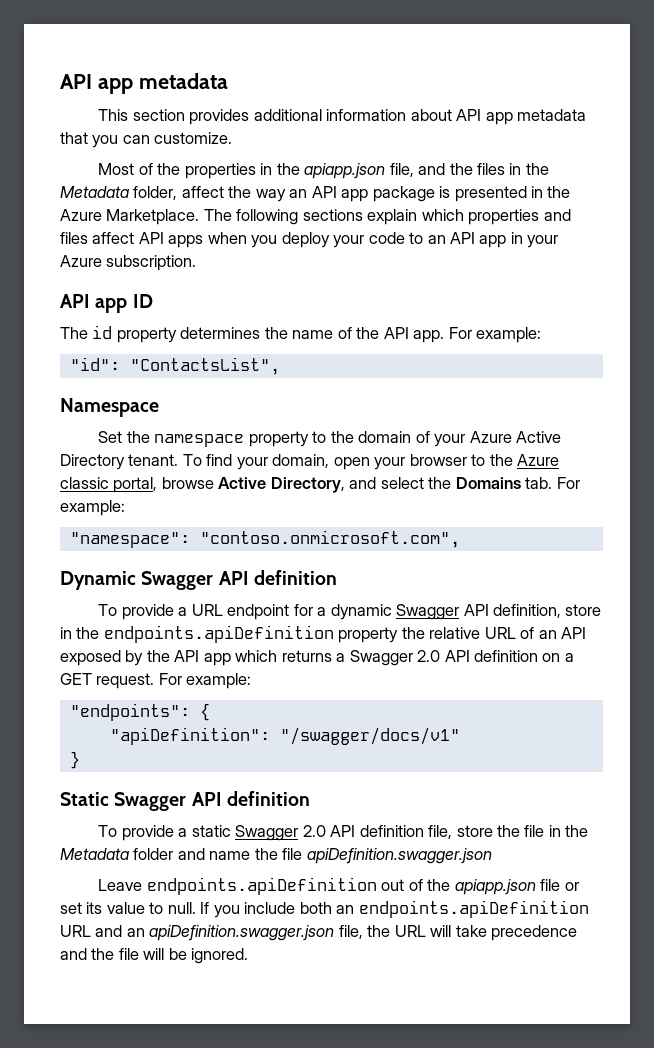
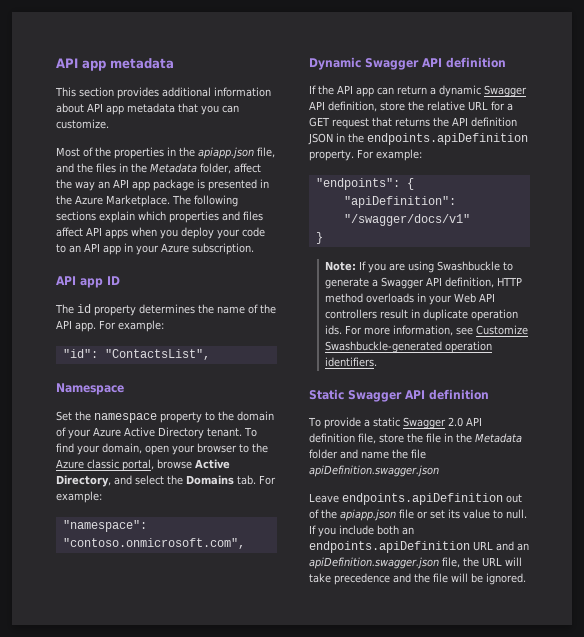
- To provide a URL endpoint for a dynamic Swagger API definition, store in the endpoints.apiDefinition property the relative URL of an API exposed by the API app which returns a Swagger 2.0 API definition on a GET request.
+ If the API app can return a dynamic Swagger API definition, store the relative URL for a GET request that returns the API definition JSON in the endpoints.apiDefinition property.
+ Note: If you are using Swashbuckle to generate a Swagger API definition, HTTP method overloads in your Web API controllers result in duplicate operation ids. For more information, see Customize Swashbuckle-generated operation identifiers.

